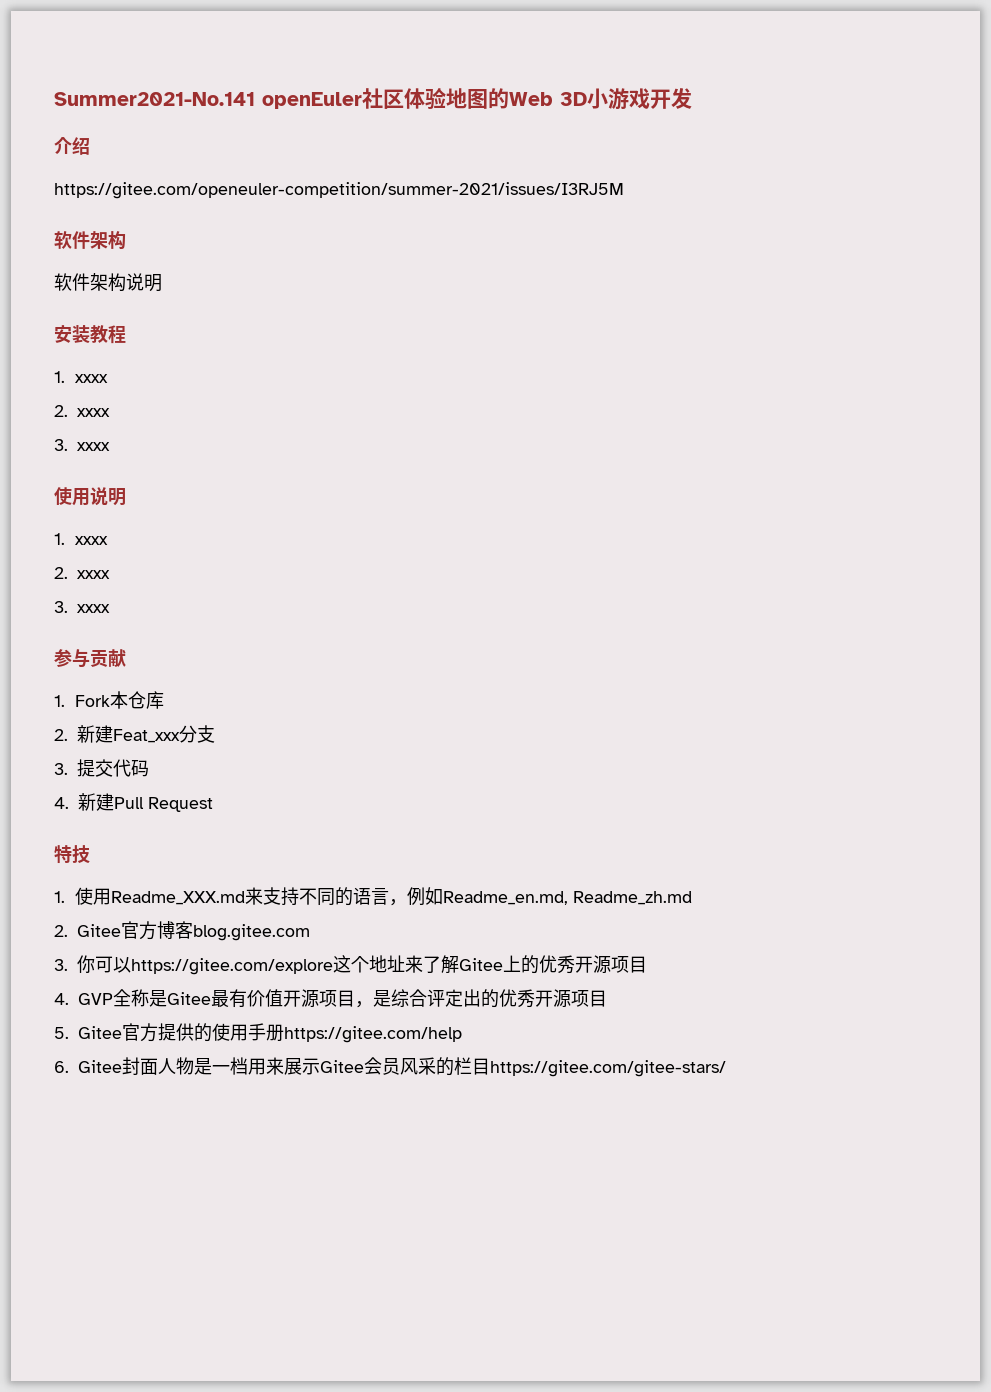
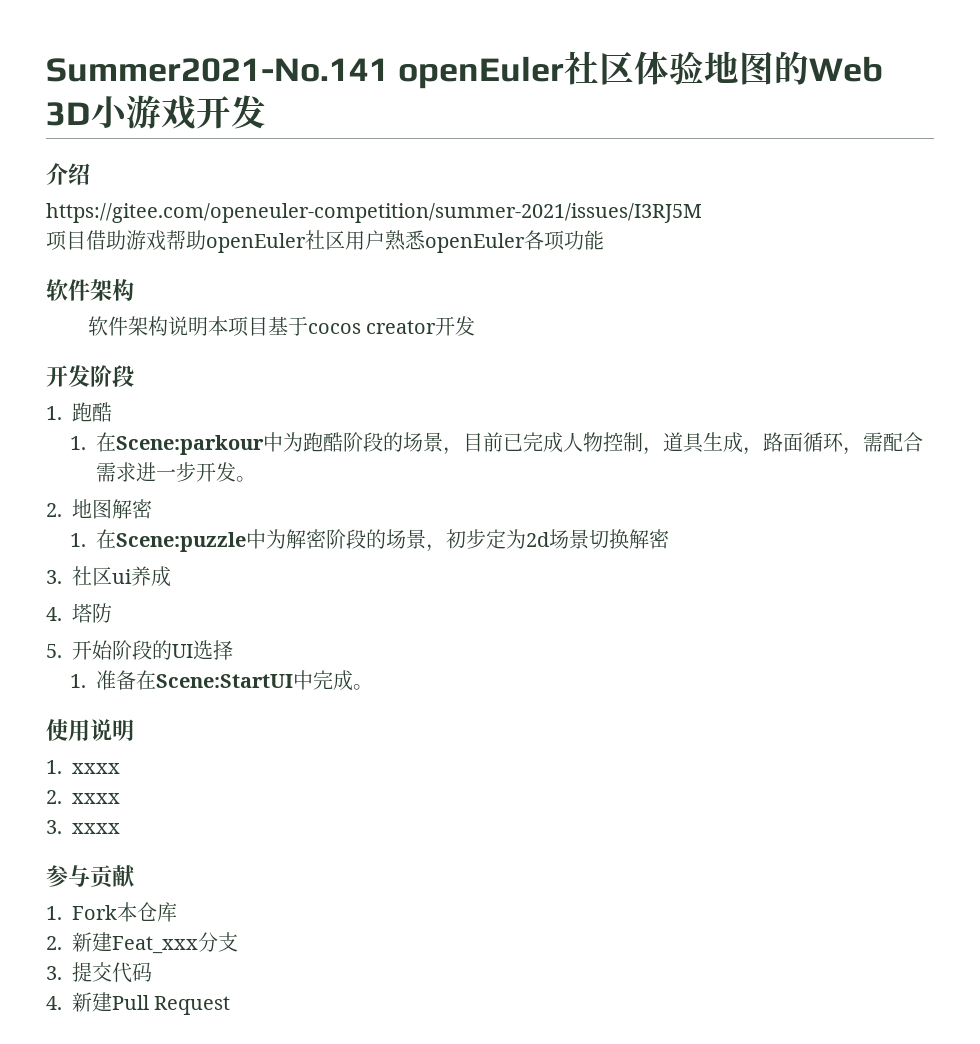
+ 项目借助游戏帮助openEuler社区用户熟悉openEuler各项功能
- 软件架构说明
- 安装教程
- 1. xxxx
- 2. xxxx
- 3. xxxx
+ 软件架构说明本项目基于cocos creator开发
+ 开发阶段
+ 1.跑酷
+ 1.在Scene:parkour中为跑酷阶段的场景，目前已完成人物控制，道具生成，路面循环，需配合需求进一步开发。
+ 2.地图解密
+ 1.在Scene:puzzle中为解密阶段的场景，初步定为2d场景切换解密
+ 3.社区ui养成
+ 4.塔防
+ 5.开始阶段的UI选择
+ 1.准备在Scene:StartUI中完成。
- 特技
- 1.使用Readme_XXX.md来支持不同的语言，例如Readme_en.md, Readme_zh.md
- 2. Gitee官方博客blog.gitee.com
- 3.你可以https://gitee.com/explore这个地址来了解Gitee上的优秀开源项目
- 4. GVP全称是Gitee最有价值开源项目，是综合评定出的优秀开源项目
- 5. Gitee官方提供的使用手册https://gitee.com/help
- 6. Gitee封面人物是一档用来展示Gitee会员风采的栏目https://gitee.com/gitee-stars/

